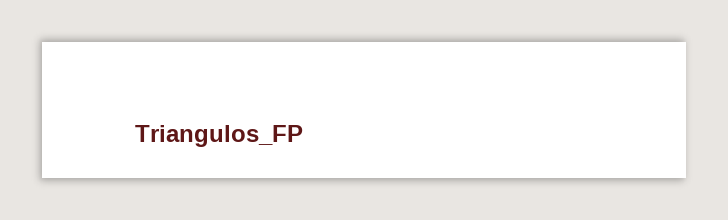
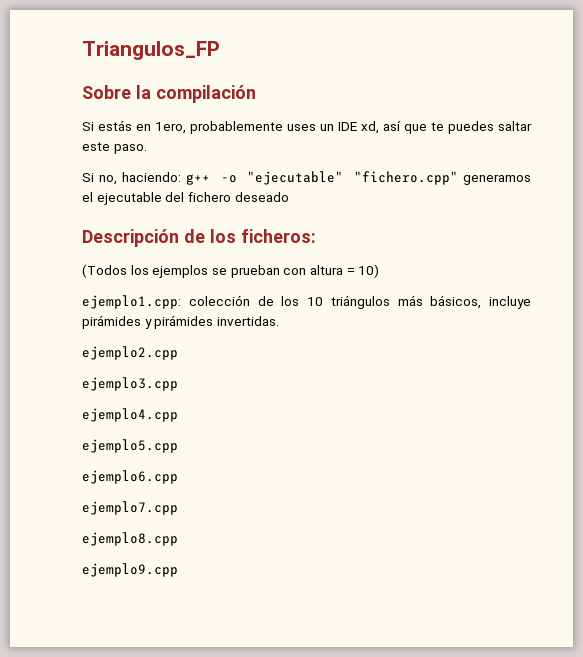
+ Sobre la compilación
+ Si estás en 1ero, probablemente uses un IDE xd, así que te puedes saltar este paso.
+ Si no, haciendo: g++ -o "ejecutable" "fichero.cpp" generamos el ejecutable del fichero deseado
+ Descripción de los ficheros:
+ (Todos los ejemplos se prueban con altura = 10)
+ ejemplo1.cpp: colección de los 10 triángulos más básicos, incluye pirámides y pirámides invertidas.
+ ejemplo2.cpp
+ ejemplo3.cpp
+ ejemplo4.cpp
+ ejemplo5.cpp
+ ejemplo6.cpp
+ ejemplo7.cpp
+ ejemplo8.cpp
+ ejemplo9.cpp

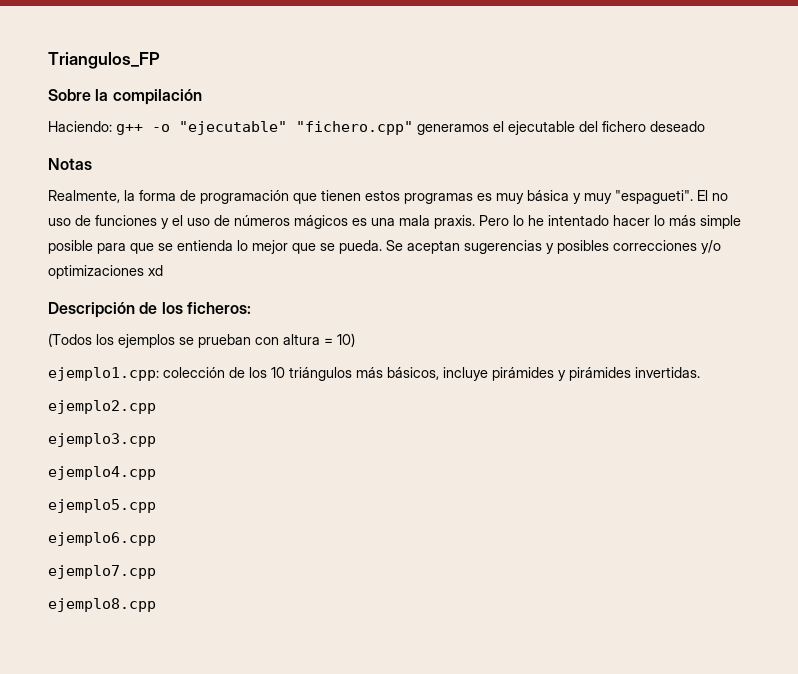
- Si estás en 1ero, probablemente uses un IDE xd, así que te puedes saltar este paso.
- Si no, haciendo: g++ -o "ejecutable" "fichero.cpp" generamos el ejecutable del fichero deseado
+ Haciendo: g++ -o "ejecutable" "fichero.cpp" generamos el ejecutable del fichero deseado
+ Notas
+ Realmente, la forma de programación que tienen estos programas es muy básica y muy "espagueti". El no uso de funciones y el uso de números mágicos es una mala praxis. Pero lo he intentado hacer lo más simple posible para que se entienda lo mejor que se pueda. Se aceptan sugerencias y posibles correcciones y/o optimizaciones xd
- ejemplo9.cpp

